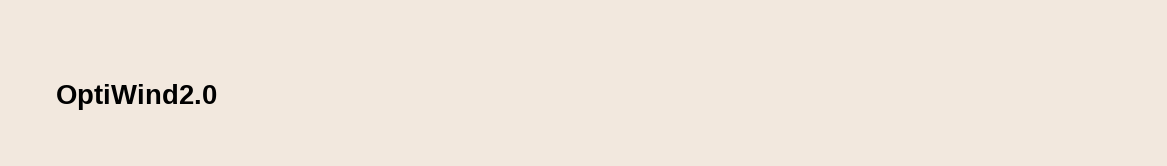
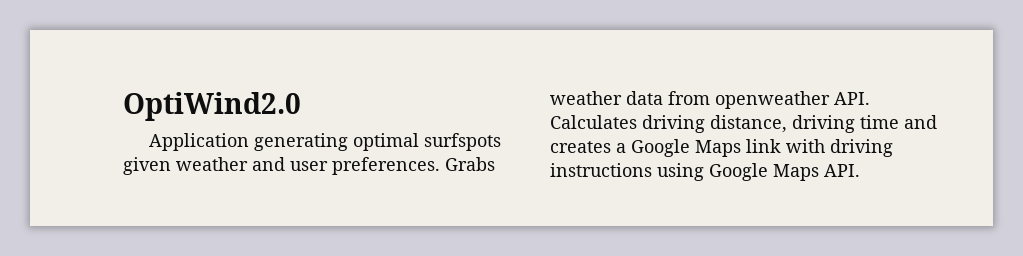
+ Application generating optimal surfspots given weather and user preferences. Grabs weather data from openweather API. Calculates driving distance, driving time and creates a Google Maps link with driving instructions using Google Maps API.

